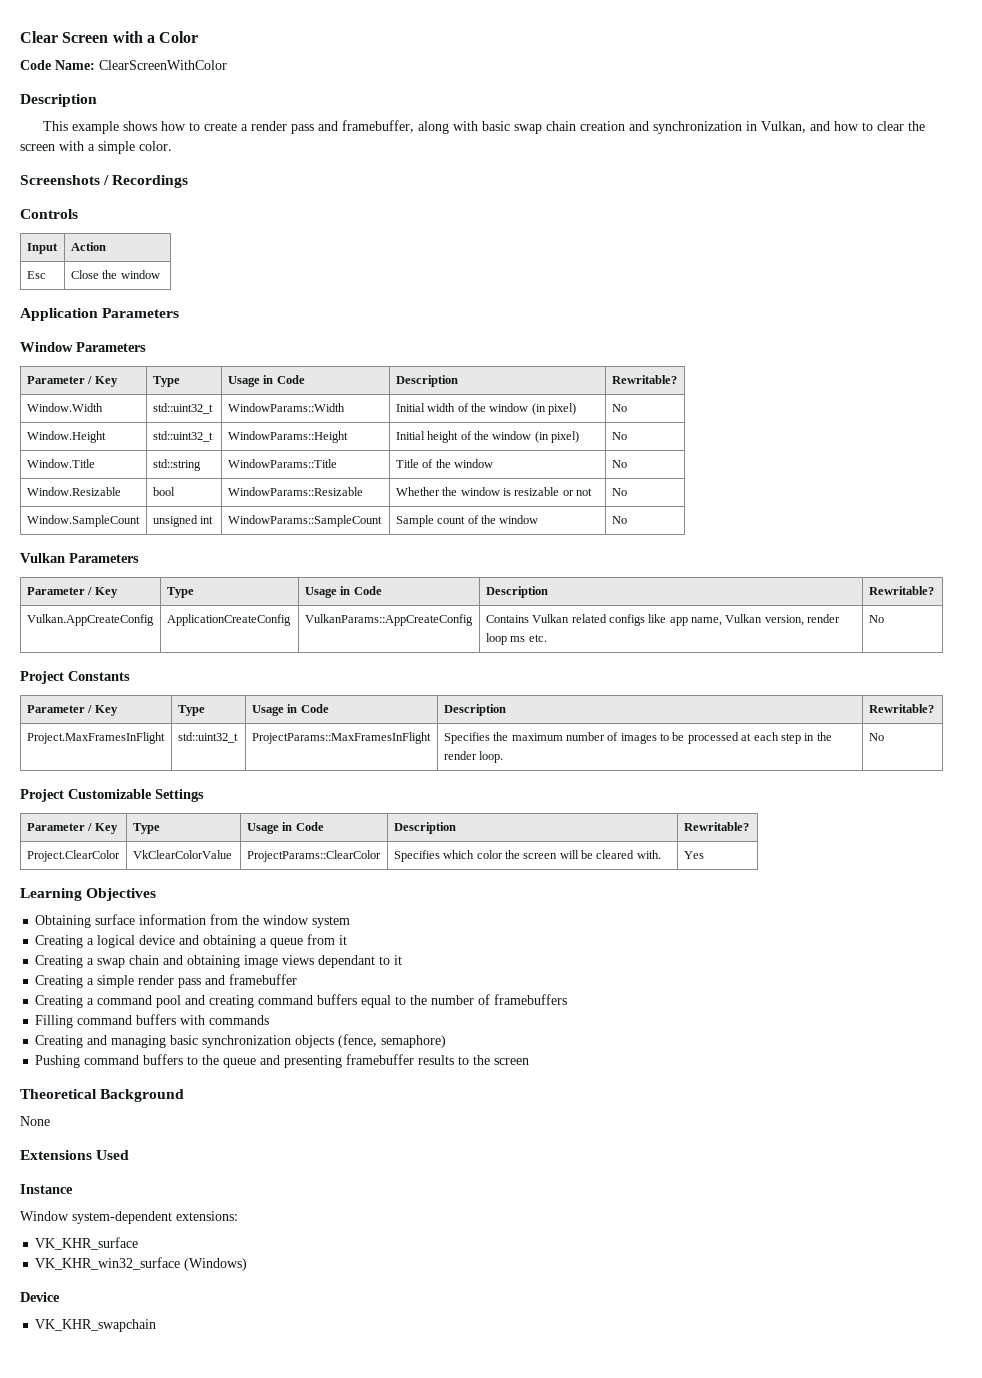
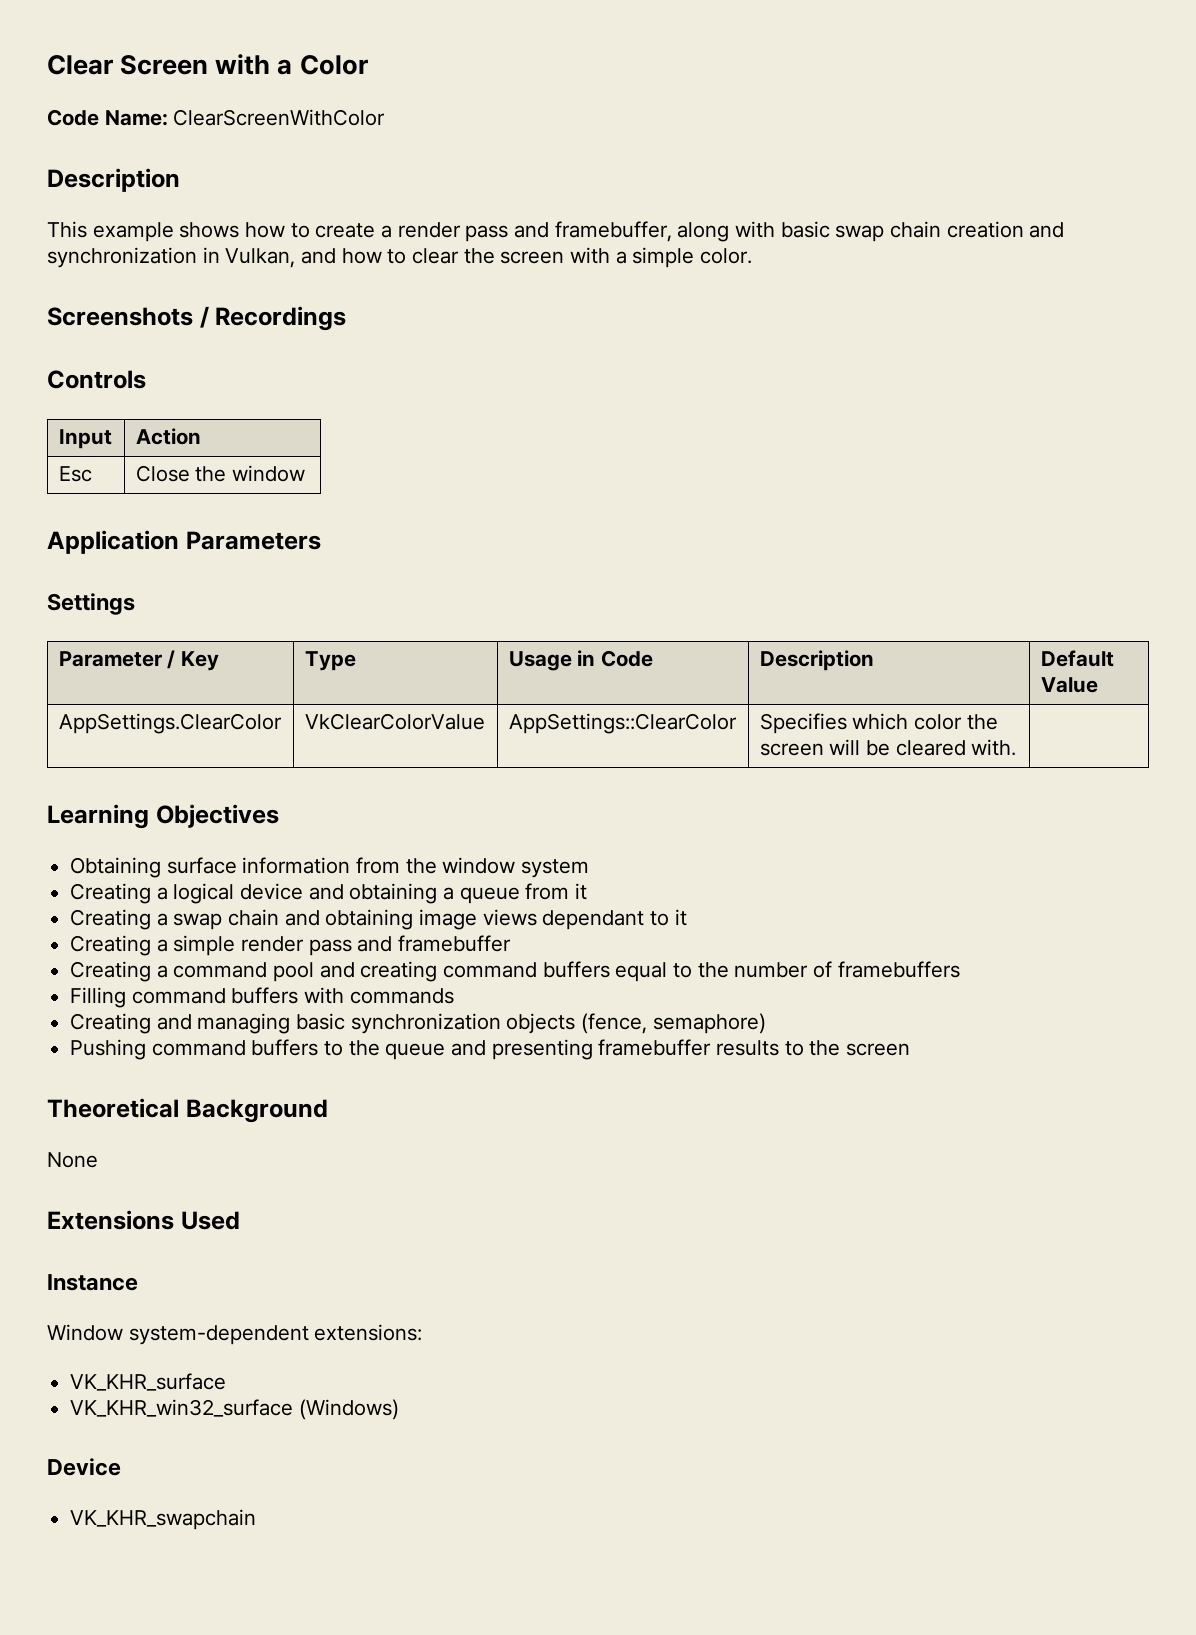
- Window Parameters
- Parameter / Key | Type | Usage in Code | Description | Rewritable?
- Window.Width | std::uint32_t | WindowParams::Width | Initial width of the window (in pixel) | No
- Window.Height | std::uint32_t | WindowParams::Height | Initial height of the window (in pixel) | No
- Window.Title | std::string | WindowParams::Title | Title of the window | No
- Window.Resizable | bool | WindowParams::Resizable | Whether the window is resizable or not | No
- Window.SampleCount | unsigned int | WindowParams::SampleCount | Sample count of the window | No
- Vulkan Parameters
- Parameter / Key | Type | Usage in Code | Description | Rewritable?
- Vulkan.AppCreateConfig | ApplicationCreateConfig | VulkanParams::AppCreateConfig | Contains Vulkan related configs like app name, Vulkan version, render loop ms etc. | No
- Project Constants
- Parameter / Key | Type | Usage in Code | Description | Rewritable?
- Project.MaxFramesInFlight | std::uint32_t | ProjectParams::MaxFramesInFlight | Specifies the maximum number of images to be processed at each step in the render loop. | No
- Project Customizable Settings
- Parameter / Key | Type | Usage in Code | Description | Rewritable?
- Project.ClearColor | VkClearColorValue | ProjectParams::ClearColor | Specifies which color the screen will be cleared with. | Yes
+ Settings
+ Parameter / Key | Type | Usage in Code | Description | Default Value
+ AppSettings.ClearColor | VkClearColorValue | AppSettings::ClearColor | Specifies which color the screen will be cleared with. |

